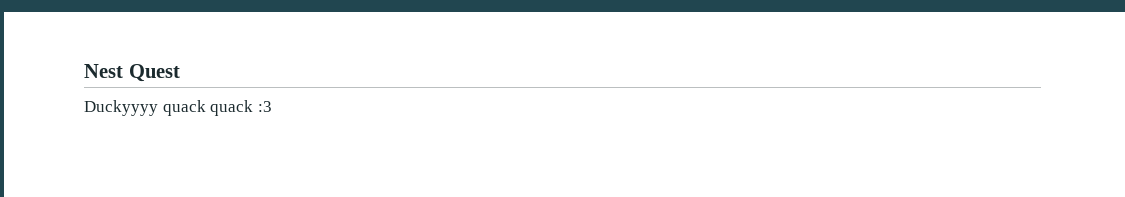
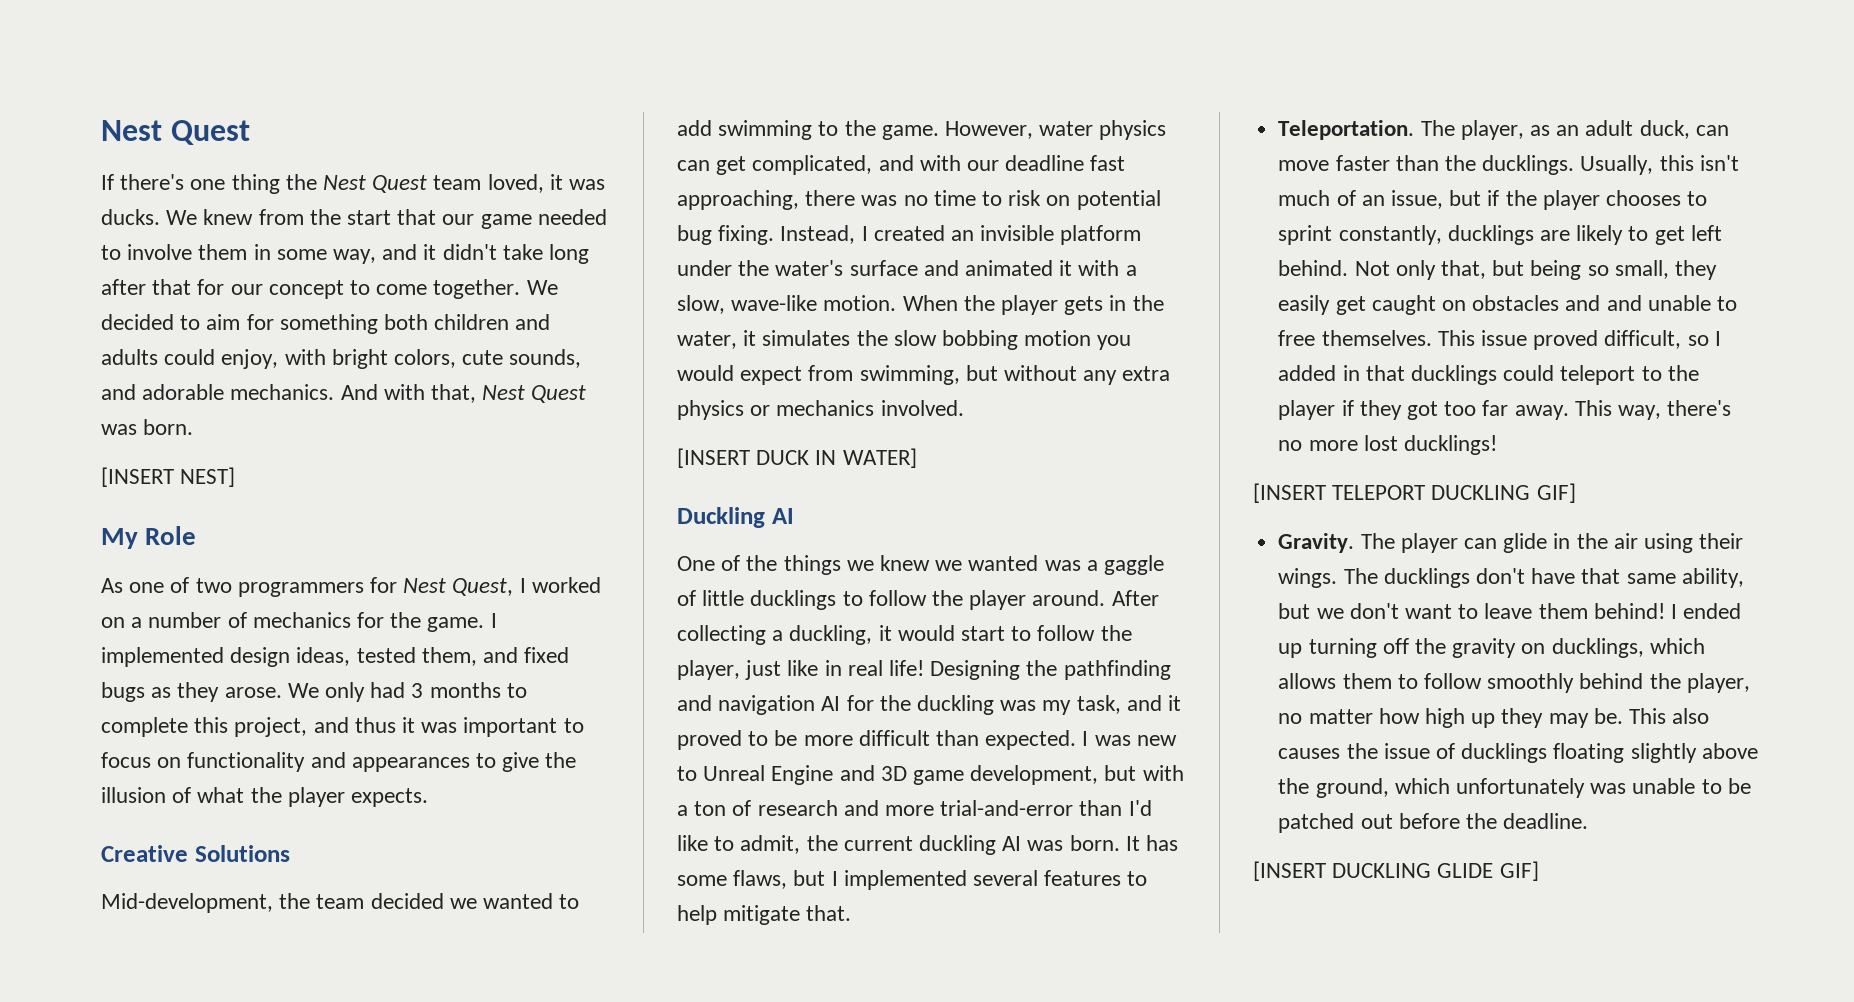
- Duckyyyy quack quack :3
+ If there's one thing the Nest Quest team loved, it was ducks. We knew from the start that our game needed to involve them in some way, and it didn't take long after that for our concept to come together. We decided to aim for something both children and adults could enjoy, with bright colors, cute sounds, and adorable mechanics. And with that, Nest Quest was born.
+ [INSERT NEST]
+ My Role
+ As one of two programmers for Nest Quest, I worked on a number of mechanics for the game. I implemented design ideas, tested them, and fixed bugs as they arose. We only had 3 months to complete this project, and thus it was important to focus on functionality and appearances to give the illusion of what the player expects.
+ Creative Solutions
+ Mid-development, the team decided we wanted to add swimming to the game. However, water physics can get complicated, and with our deadline fast approaching, there was no time to risk on potential bug fixing. Instead, I created an invisible platform under the water's surface and animated it with a slow, wave-like motion. When the player gets in the water, it simulates the slow bobbing motion you would expect from swimming, but without any extra physics or mechanics involved.
+ [INSERT DUCK IN WATER]
+ Duckling AI
+ One of the things we knew we wanted was a gaggle of little ducklings to follow the player around. After collecting a duckling, it would start to follow the player, just like in real life! Designing the pathfinding and navigation AI for the duckling was my task, and it proved to be more difficult than expected. I was new to Unreal Engine and 3D game development, but with a ton of research and more trial-and-error than I'd like to admit, the current duckling AI was born. It has some flaws, but I implemented several features to help mitigate that.
+ Teleportation. The player, as an adult duck, can move faster than the ducklings. Usually, this isn't much of an issue, but if the player chooses to sprint constantly, ducklings are likely to get left behind. Not only that, but being so small, they easily get caught on obstacles and and unable to free themselves. This issue proved difficult, so I added in that ducklings could teleport to the player if they got too far away. This way, there's no more lost ducklings!
+ [INSERT TELEPORT DUCKLING GIF]
+ Gravity. The player can glide in the air using their wings. The ducklings don't have that same ability, but we don't want to leave them behind! I ended up turning off the gravity on ducklings, which allows them to follow smoothly behind the player, no matter how high up they may be. This also causes the issue of ducklings floating slightly above the ground, which unfortunately was unable to be patched out before the deadline.
+ [INSERT DUCKLING GLIDE GIF]

